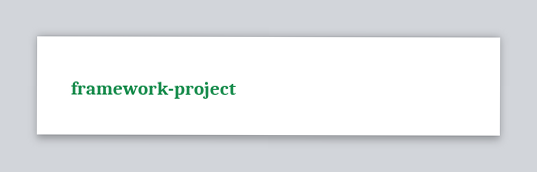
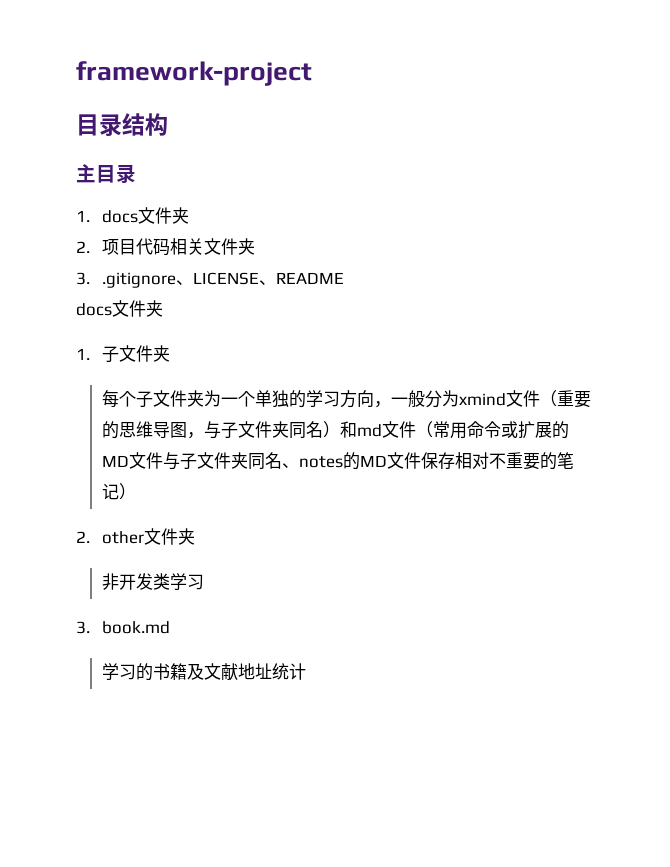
+ 目录结构
+ 主目录
+ 1. docs文件夹
+ 2.项目代码相关文件夹
+ 3. .gitignore、LICENSE、README
+ docs文件夹
+ 1.子文件夹
+ 每个子文件夹为一个单独的学习方向，一般分为xmind文件（重要的思维导图，与子文件夹同名）和md文件（常用命令或扩展的MD文件与子文件夹同名、notes的MD文件保存相对不重要的笔记）
+ 2. other文件夹
+ 非开发类学习
+ 3. book.md
+ 学习的书籍及文献地址统计

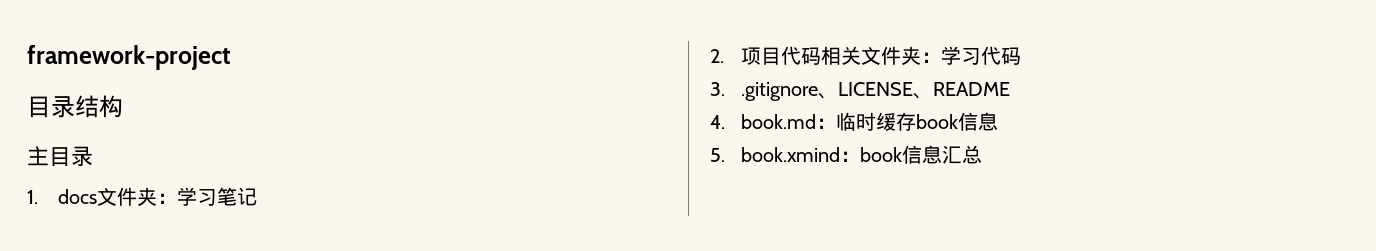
- 1. docs文件夹
+ 1. docs文件夹：学习笔记
- 2.项目代码相关文件夹
+ 2.项目代码相关文件夹：学习代码
  3. .gitignore、LICENSE、README
- docs文件夹
- 1.子文件夹
- 每个子文件夹为一个单独的学习方向，一般分为xmind文件（重要的思维导图，与子文件夹同名）和md文件（常用命令或扩展的MD文件与子文件夹同名、notes的MD文件保存相对不重要的笔记）
- 2. other文件夹
- 非开发类学习
- 3. book.md
- 学习的书籍及文献地址统计
+ 4. book.md：临时缓存book信息
+ 5. book.xmind：book信息汇总

